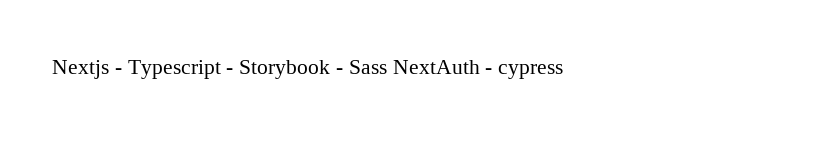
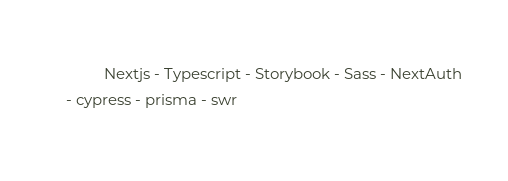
- Nextjs - Typescript - Storybook - Sass NextAuth - cypress
+ Nextjs - Typescript - Storybook - Sass - NextAuth - cypress - prisma - swr

